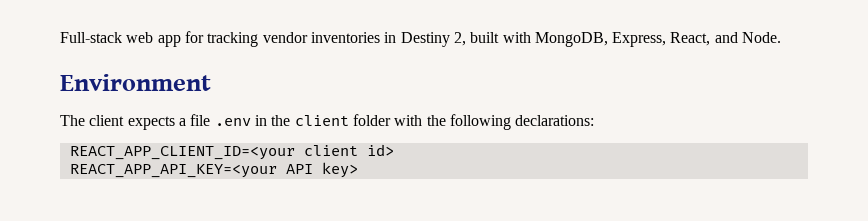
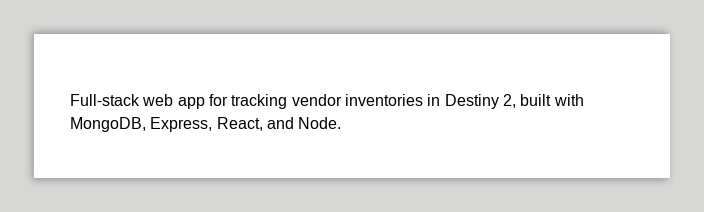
- Environment
- The client expects a file .env in the client folder with the following declarations:
- REACT_APP_CLIENT_ID=<your client id>
- REACT_APP_API_KEY=<your API key>

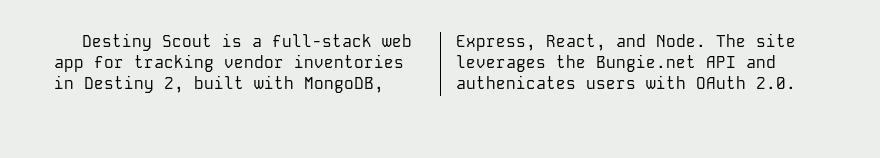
- Full-stack web app for tracking vendor inventories in Destiny 2, built with MongoDB, Express, React, and Node.
+ Destiny Scout is a full-stack web app for tracking vendor inventories in Destiny 2, built with MongoDB, Express, React, and Node.
+ The site leverages the Bungie.net API and authenicates users with OAuth 2.0.

